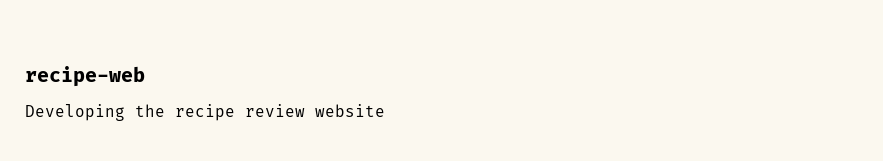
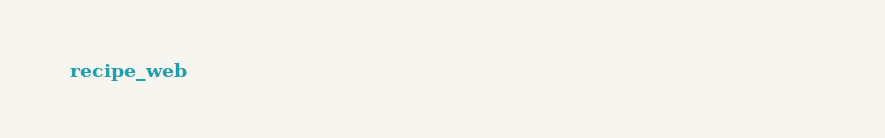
- recipe-web
- Developing the recipe review website
+ recipe_web

